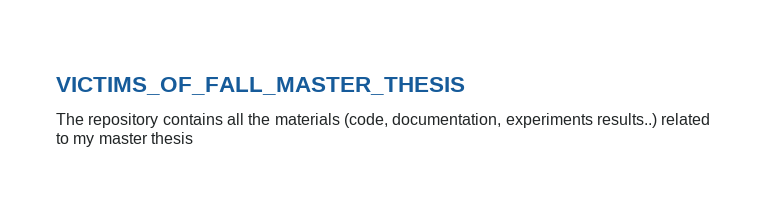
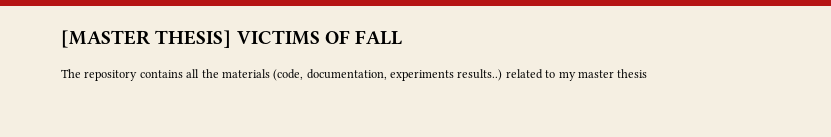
- VICTIMS_OF_FALL_MASTER_THESIS
+ [MASTER THESIS] VICTIMS OF FALL

